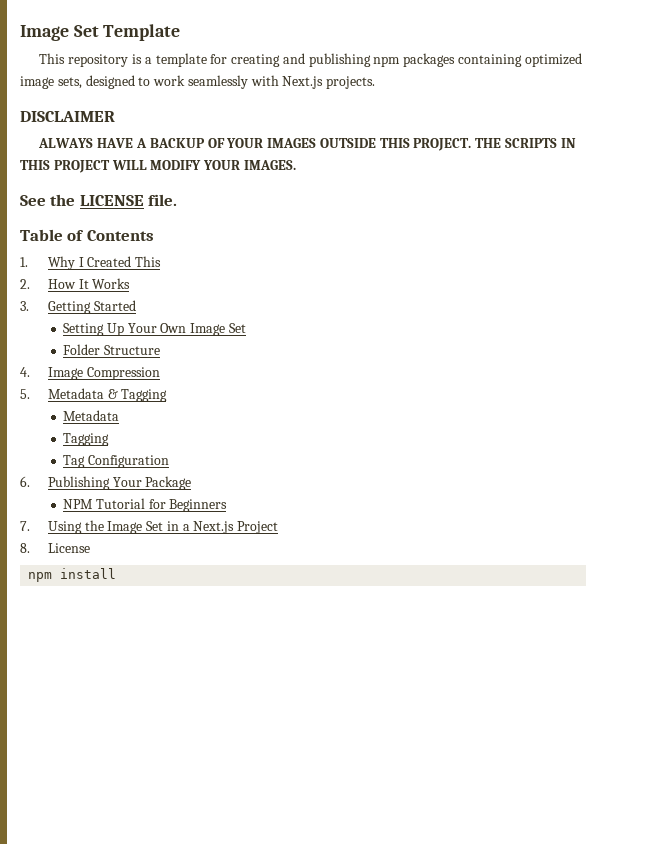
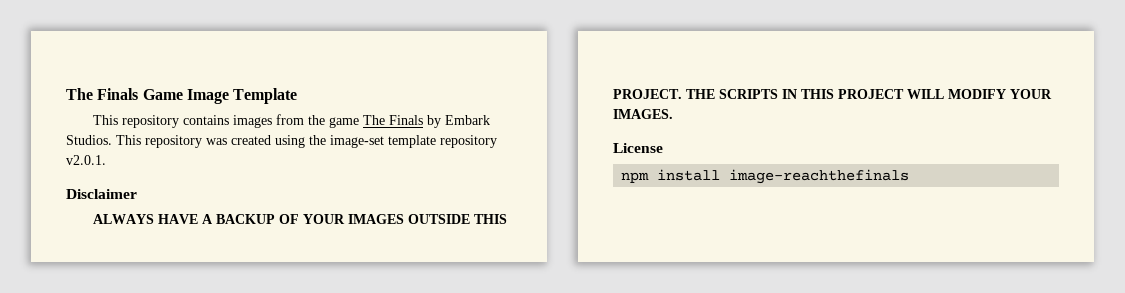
- Image Set Template
+ The Finals Game Image Template
- This repository is a template for creating and publishing npm packages containing optimized image sets, designed to work seamlessly with Next.js projects.
- DISCLAIMER
+ This repository contains images from the game The Finals by Embark Studios. This repository was created using the image-set template repository v2.0.1.
+ Disclaimer
- See the LICENSE file.
- Table of Contents
- 1. Why I Created This
- 2. How It Works
- 3. Getting Started
- Setting Up Your Own Image Set
- Folder Structure
- 4. Image Compression
- 5. Metadata & Tagging
- Metadata
- Tagging
- Tag Configuration
- 6. Publishing Your Package
- NPM Tutorial for Beginners
- 7. Using the Image Set in a Next.js Project
- 8. License
+ License
- npm install
+ npm install image-reachthefinals

